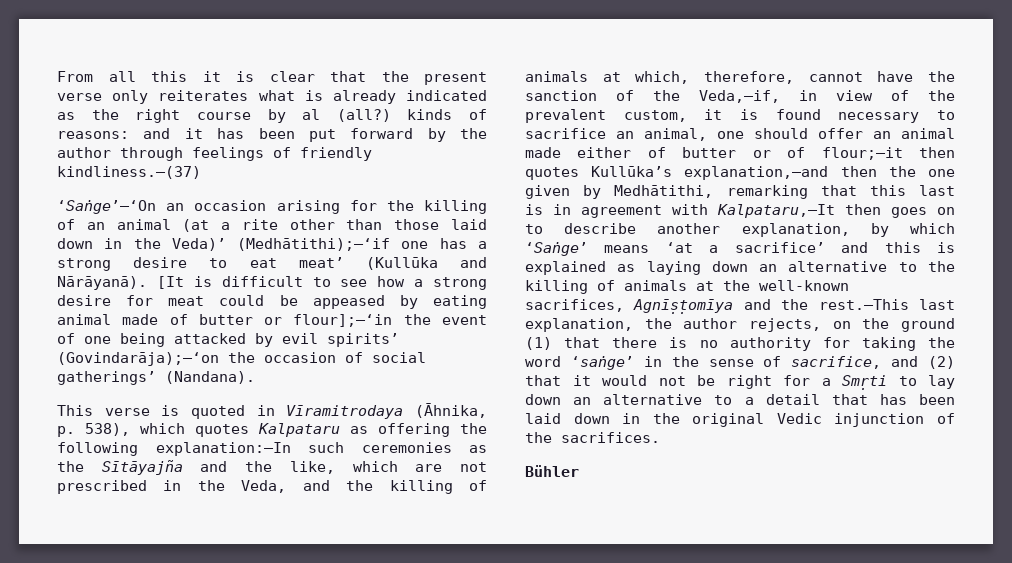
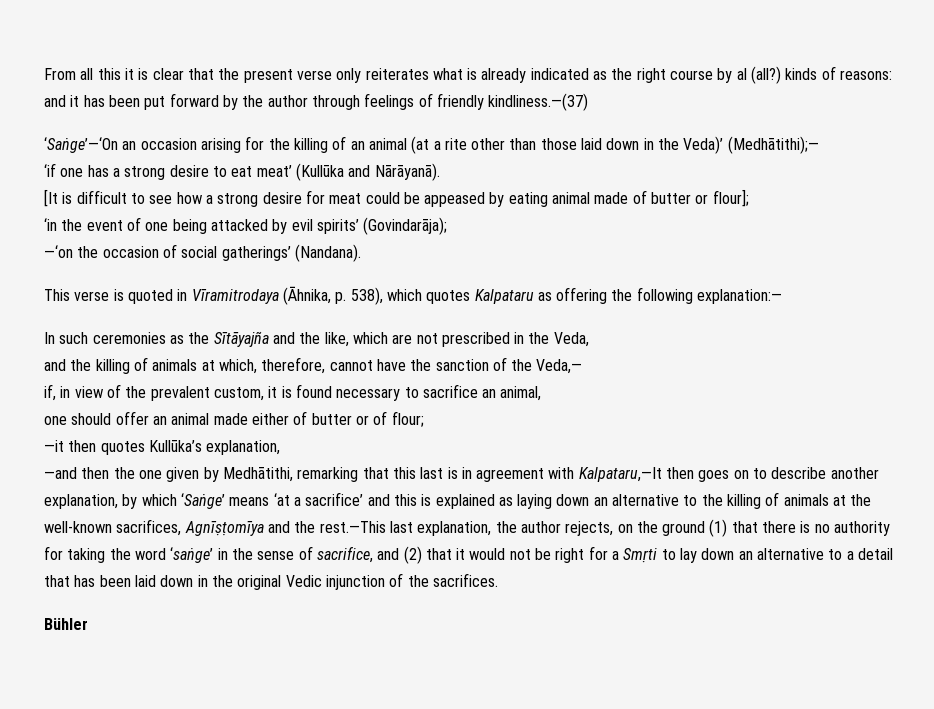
- ‘Saṅge’—‘On an occasion arising for the killing of an animal (at a rite other than those laid down in the Veda)’ (Medhātithi);—‘if one has a strong desire to eat meat’ (Kullūka and Nārāyanā). [It is difficult to see how a strong desire for meat could be appeased by eating animal made of butter or flour];—‘in the event of one being attacked by evil spirits’ (Govindarāja);—‘on the occasion of social gatherings’ (Nandana).
+ ‘Saṅge’—‘On an occasion arising for the killing of an animal (at a rite other than those laid down in the Veda)’ (Medhātithi);—
+ ‘if one has a strong desire to eat meat’ (Kullūka and Nārāyanā).
+ [It is difficult to see how a strong desire for meat could be appeased by eating animal made of butter or flour];
+ ‘in the event of one being attacked by evil spirits’ (Govindarāja);
+ —‘on the occasion of social gatherings’ (Nandana).
- This verse is quoted in Vīramitrodaya (Āhnika, p. 538), which quotes Kalpataru as offering the following explanation:—In such ceremonies as the Sītāyajña and the like, which are not prescribed in the Veda, and the killing of animals at which, therefore, cannot have the sanction of the Veda,—if, in view of the prevalent custom, it is found necessary to sacrifice an animal, one should offer an animal made either of butter or of flour;—it then quotes Kullūka’s explanation,—and then the one given by Medhātithi, remarking that this last is in agreement with Kalpataru,—It then goes on to describe another explanation, by which ‘Saṅge’ means ‘at a sacrifice’ and this is explained as laying down an alternative to the killing of animals at the well-known sacrifices, Agnīṣṭomīya and the rest.—This last explanation, the author rejects, on the ground (1) that there is no authority for taking the word ‘saṅge’ in the sense of sacrifice, and (2) that it would not be right for a Smṛti to lay down an alternative to a detail that has been laid down in the original Vedic injunction of the sacrifices.
+ This verse is quoted in Vīramitrodaya (Āhnika, p. 538), which quotes Kalpataru as offering the following explanation:—
+ In such ceremonies as the Sītāyajña and the like, which are not prescribed in the Veda,
+ and the killing of animals at which, therefore, cannot have the sanction of the Veda,—
+ if, in view of the prevalent custom, it is found necessary to sacrifice an animal,
+ one should offer an animal made either of butter or of flour;
+ —it then quotes Kullūka’s explanation,
+ —and then the one given by Medhātithi, remarking that this last is in agreement with Kalpataru,—It then goes on to describe another explanation, by which ‘Saṅge’ means ‘at a sacrifice’ and this is explained as laying down an alternative to the killing of animals at the well-known sacrifices, Agnīṣṭomīya and the rest.—This last explanation, the author rejects, on the ground (1) that there is no authority for taking the word ‘saṅge’ in the sense of sacrifice, and (2) that it would not be right for a Smṛti to lay down an alternative to a detail that has been laid down in the original Vedic injunction of the sacrifices.

